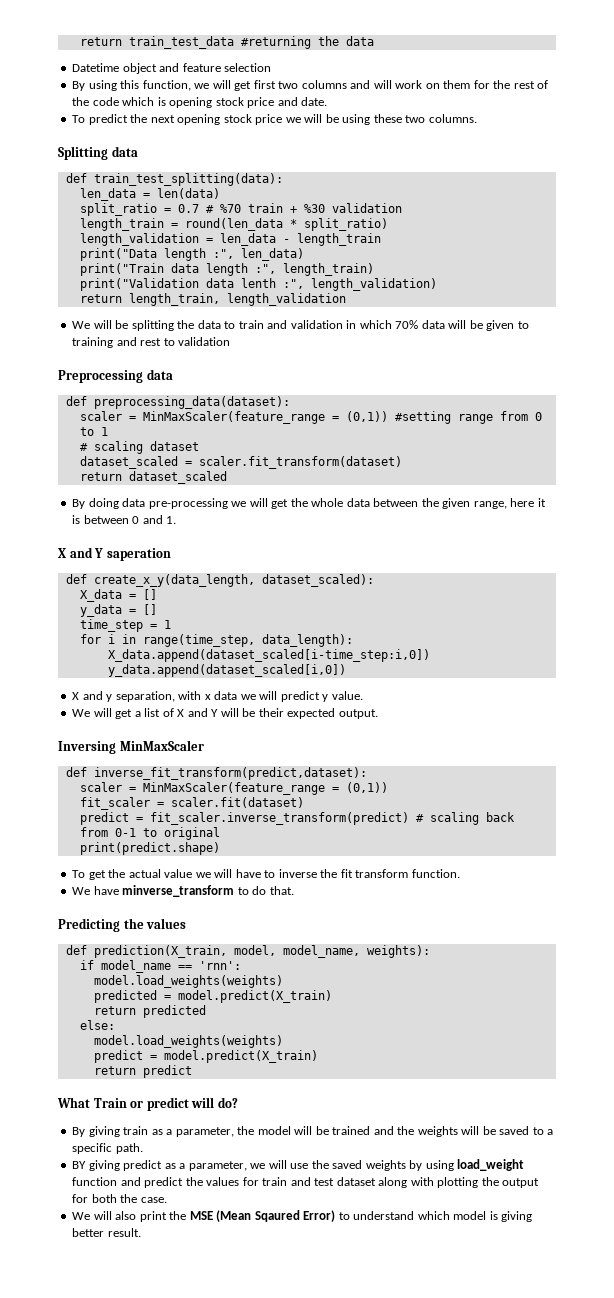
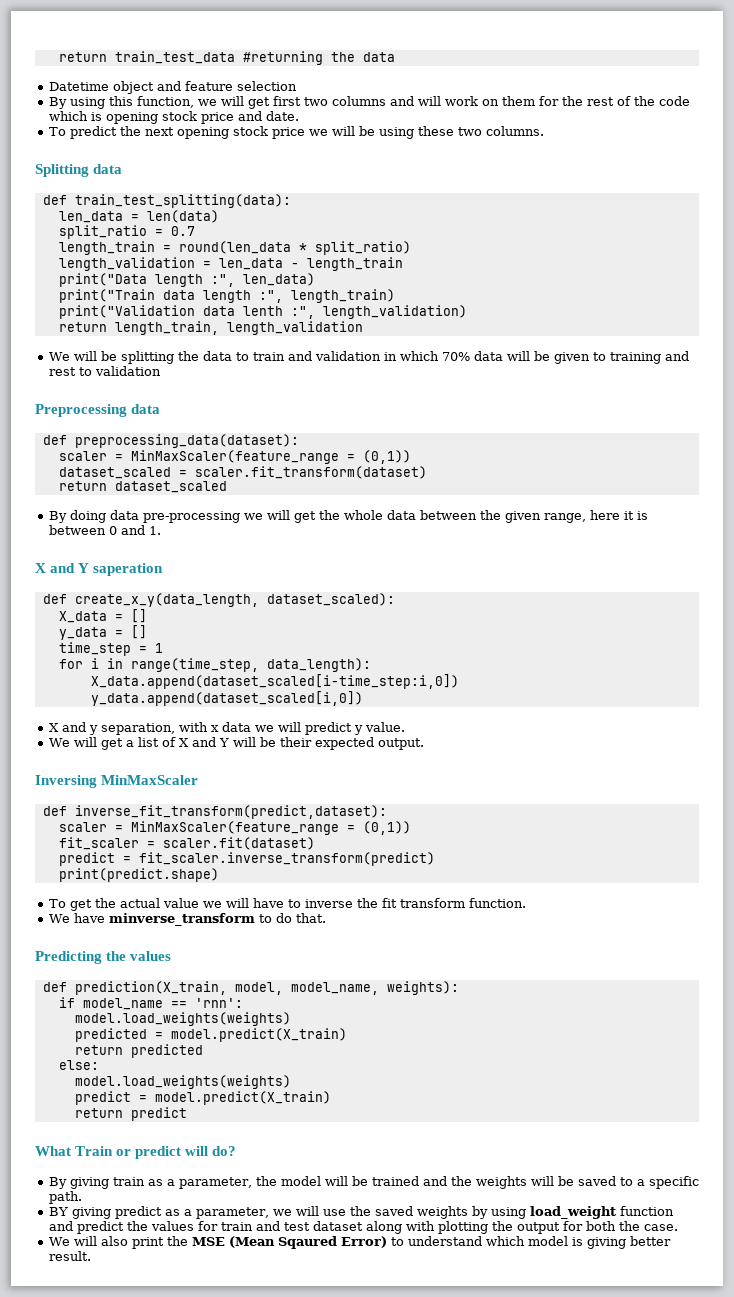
- split_ratio = 0.7 # %70 train + %30 validation
+ split_ratio = 0.7
  def preprocessing_data(dataset):
- scaler = MinMaxScaler(feature_range = (0,1)) #setting range from 0 to 1
- # scaling dataset
+ scaler = MinMaxScaler(feature_range = (0,1))
- predict = fit_scaler.inverse_transform(predict) # scaling back from 0-1 to original
+ predict = fit_scaler.inverse_transform(predict)

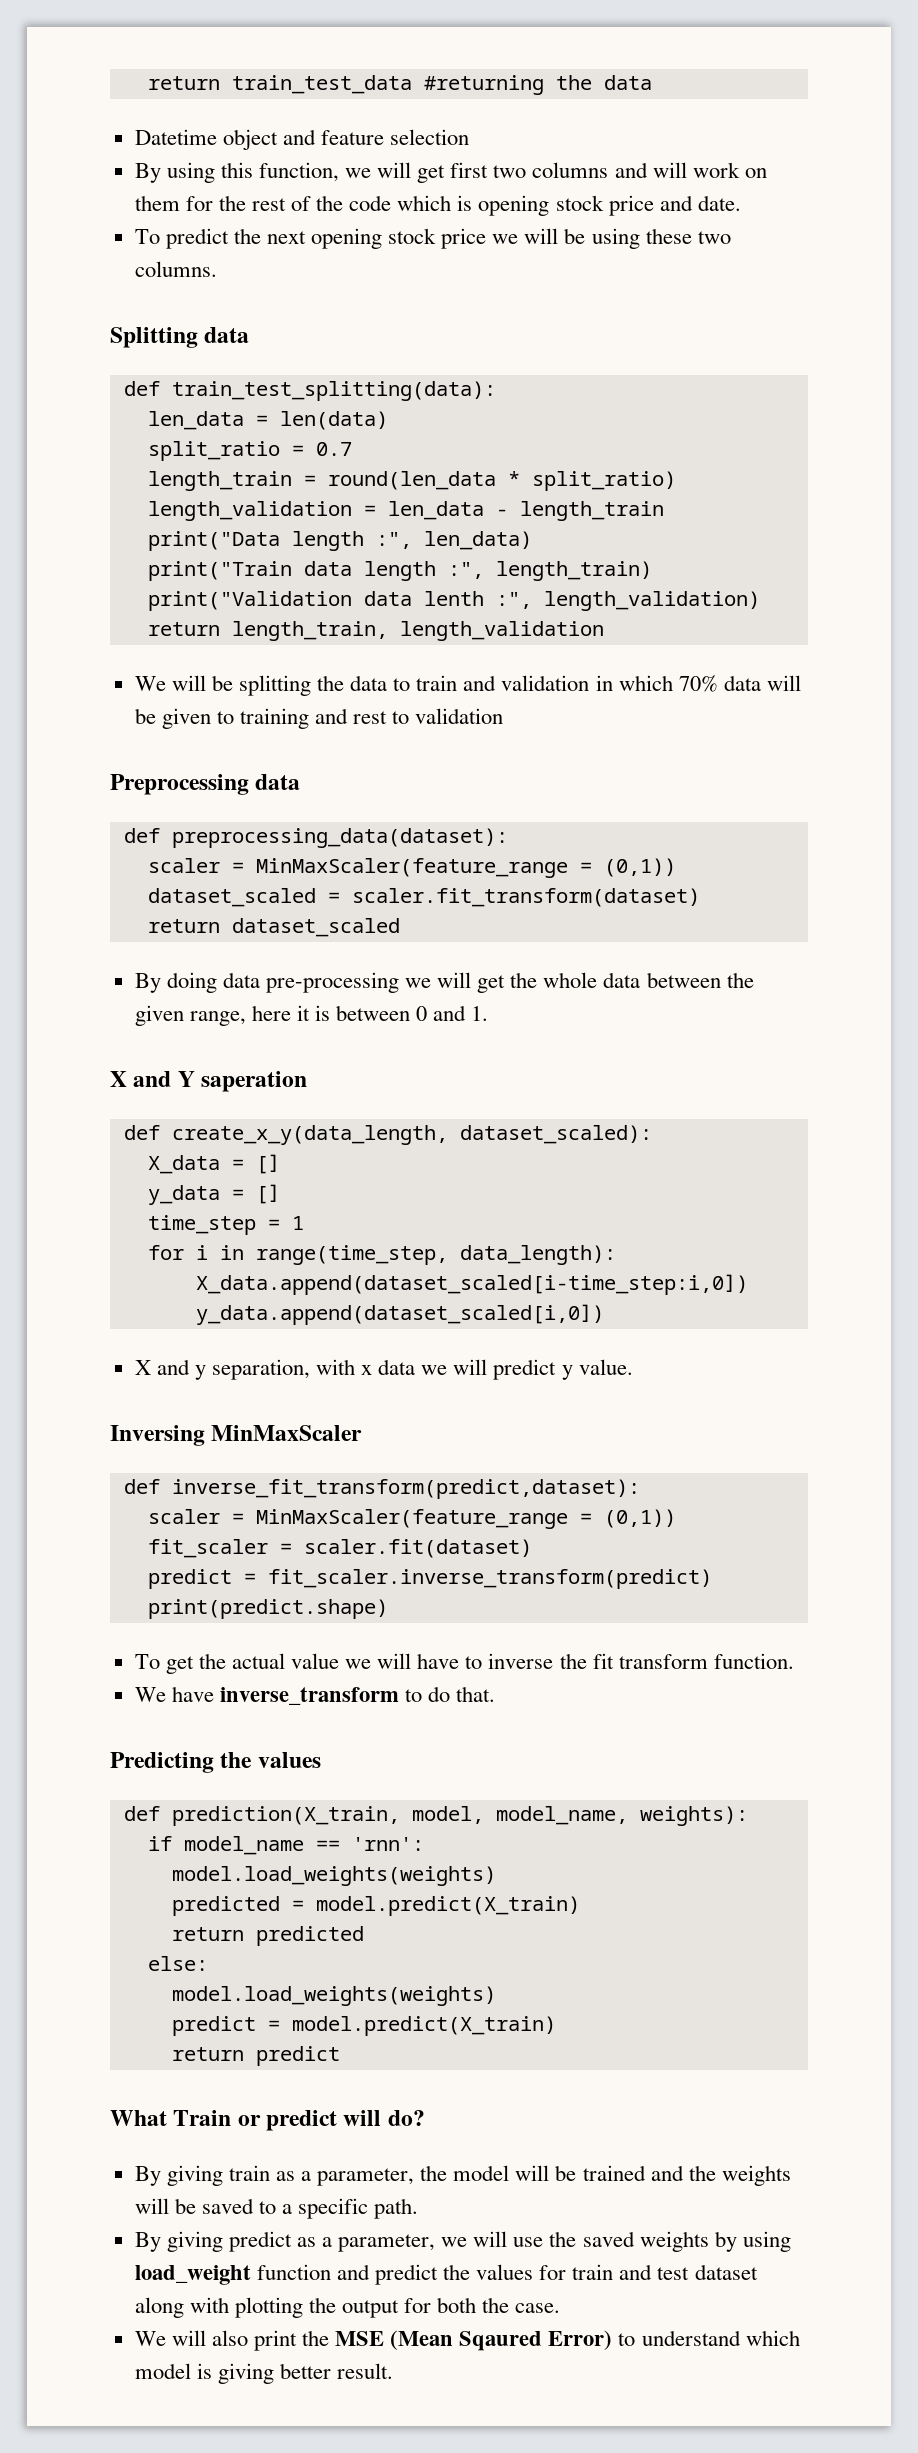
- We will get a list of X and Y will be their expected output.
- We have minverse_transform to do that.
+ We have inverse_transform to do that.
- BY giving predict as a parameter, we will use the saved weights by using load_weight function and predict the values for train and test dataset along with plotting the output for both the case.
+ By giving predict as a parameter, we will use the saved weights by using load_weight function and predict the values for train and test dataset along with plotting the output for both the case.

